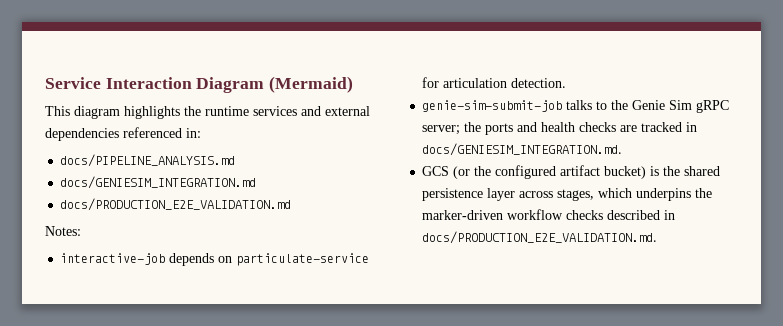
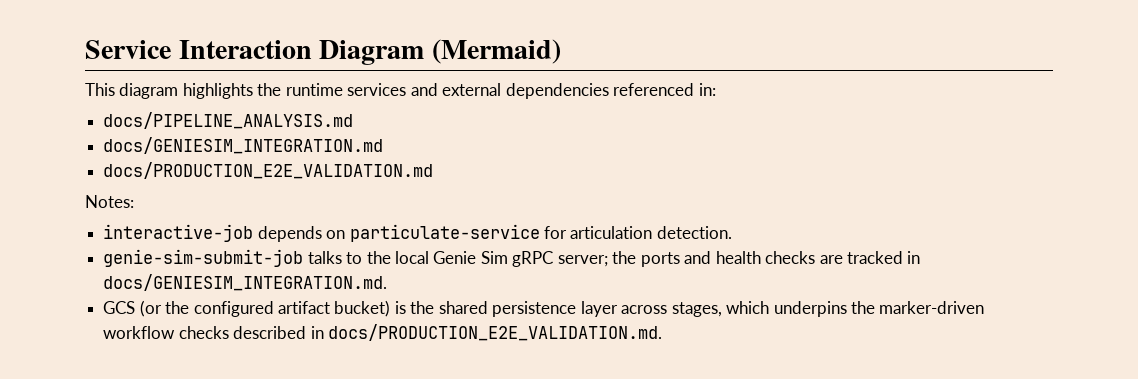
- genie-sim-submit-job talks to the Genie Sim gRPC server; the ports and health checks are tracked in docs/GENIESIM_INTEGRATION.md.
+ genie-sim-submit-job talks to the local Genie Sim gRPC server; the ports and health checks are tracked in docs/GENIESIM_INTEGRATION.md.

